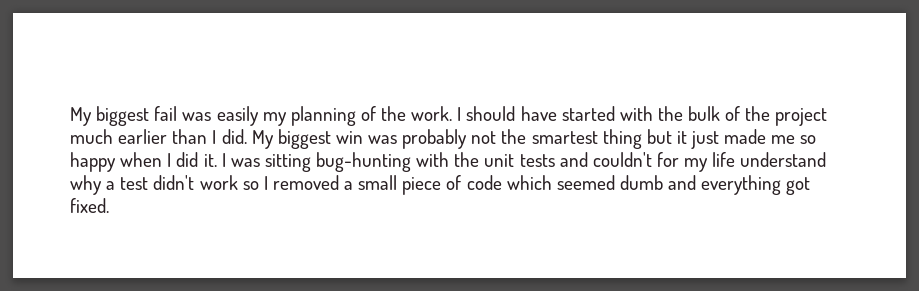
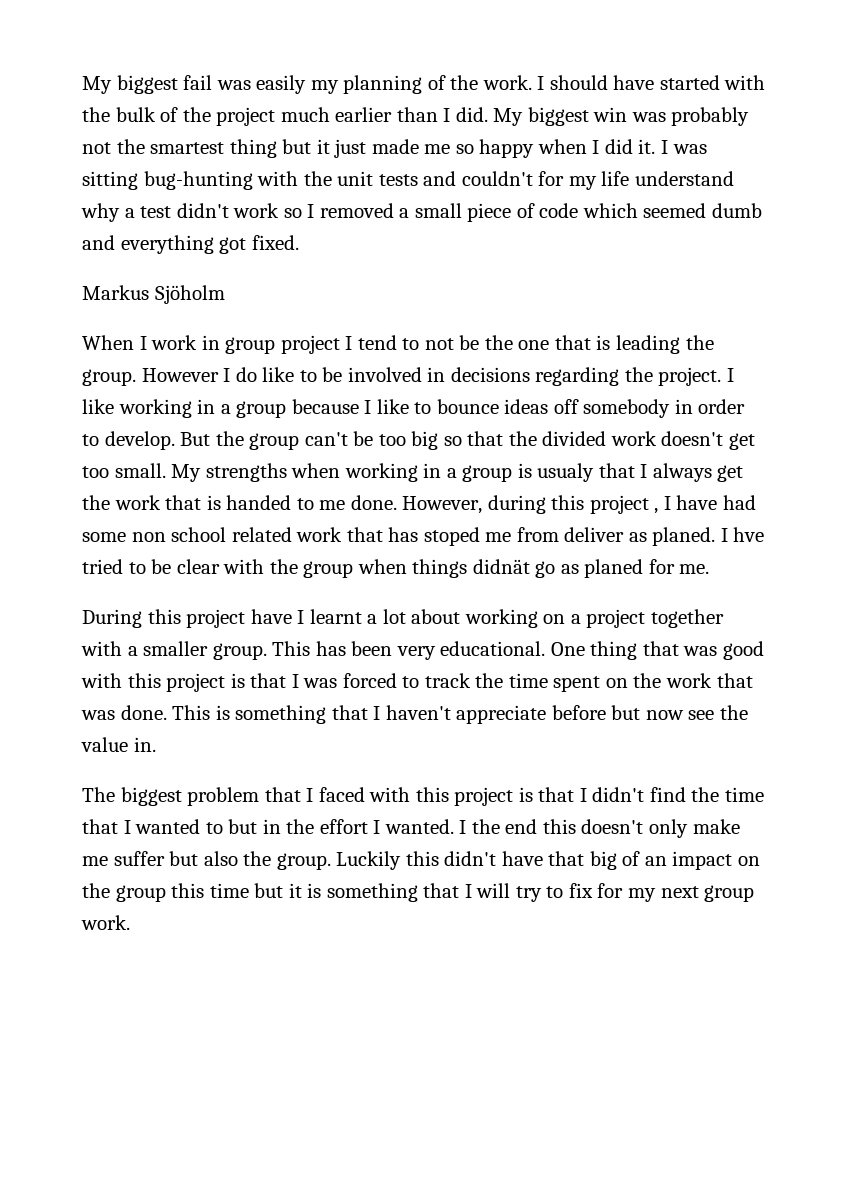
+ Markus Sjöholm
+ When I work in group project I tend to not be the one that is leading the group. However I do like to be involved in decisions regarding the project. I like working in a group because I like to bounce ideas off somebody in order to develop. But the group can't be too big so that the divided work doesn't get too small. My strengths when working in a group is usualy that I always get the work that is handed to me done. However, during this project , I have had some non school related work that has stoped me from deliver as planed. I hve tried to be clear with the group when things didnät go as planed for me.
+ During this project have I learnt a lot about working on a project together with a smaller group. This has been very educational. One thing that was good with this project is that I was forced to track the time spent on the work that was done. This is something that I haven't appreciate before but now see the value in.
+ The biggest problem that I faced with this project is that I didn't find the time that I wanted to but in the effort I wanted. I the end this doesn't only make me suffer but also the group. Luckily this didn't have that big of an impact on the group this time but it is something that I will try to fix for my next group work.

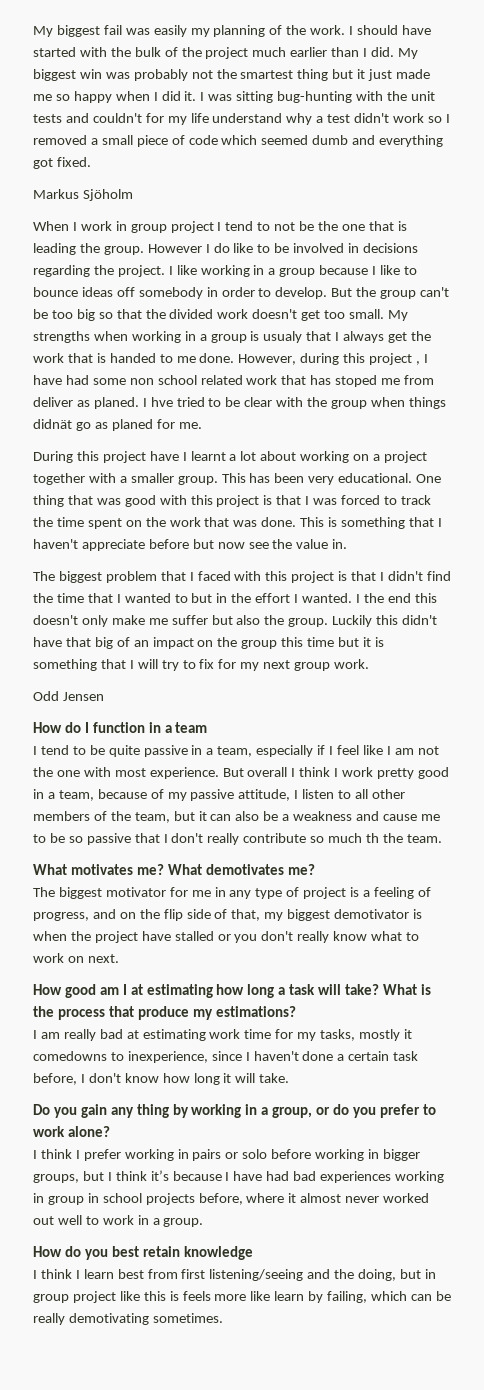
+ Odd Jensen
+ How do I function in a team
+ I tend to be quite passive in a team, especially if I feel like I am not the one with most experience. But overall I think I work pretty good in a team, because of my passive attitude, I listen to all other members of the team, but it can also be a weakness and cause me to be so passive that I don't really contribute so much th the team.
+ What motivates me? What demotivates me?
+ The biggest motivator for me in any type of project is a feeling of progress, and on the flip side of that, my biggest demotivator is when the project have stalled or you don't really know what to work on next.
+ How good am I at estimating how long a task will take? What is the process that produce my estimations?
+ I am really bad at estimating work time for my tasks, mostly it comedowns to inexperience, since I haven't done a certain task before, I don't know how long it will take.
+ Do you gain any thing by working in a group, or do you prefer to work alone?
+ I think I prefer working in pairs or solo before working in bigger groups, but I think it’s because I have had bad experiences working in group in school projects before, where it almost never worked out well to work in a group.
+ How do you best retain knowledge
+ I think I learn best from first listening/seeing and the doing, but in group project like this is feels more like learn by failing, which can be really demotivating sometimes.

